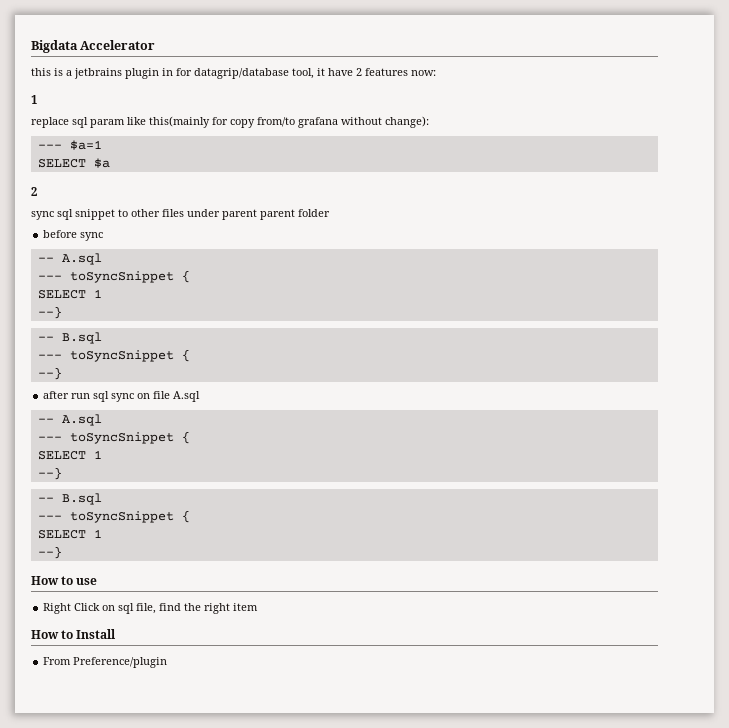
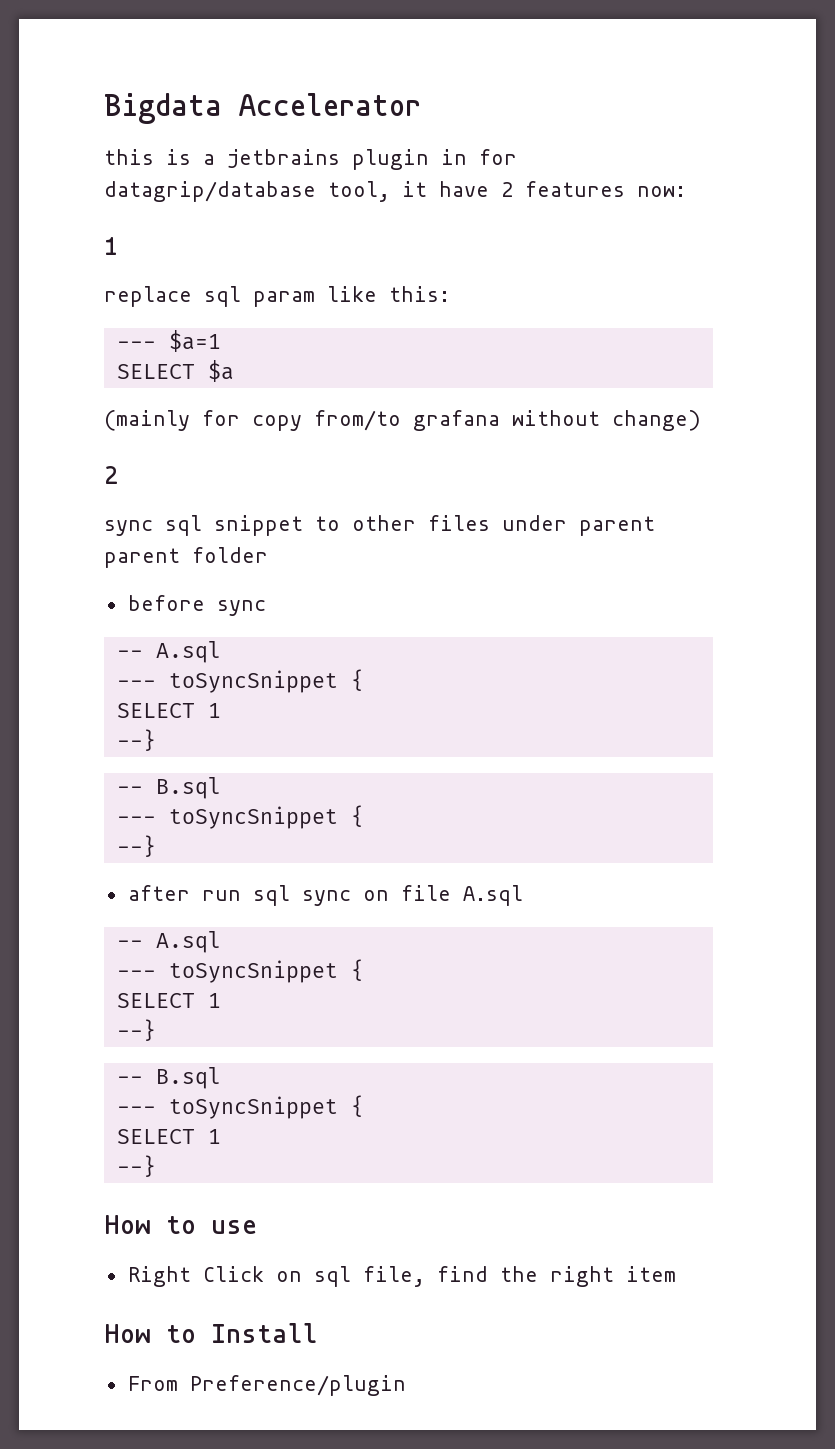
- replace sql param like this(mainly for copy from/to grafana without change):
+ replace sql param like this:
  --- $a=1
  SELECT $a
+ (mainly for copy from/to grafana without change)

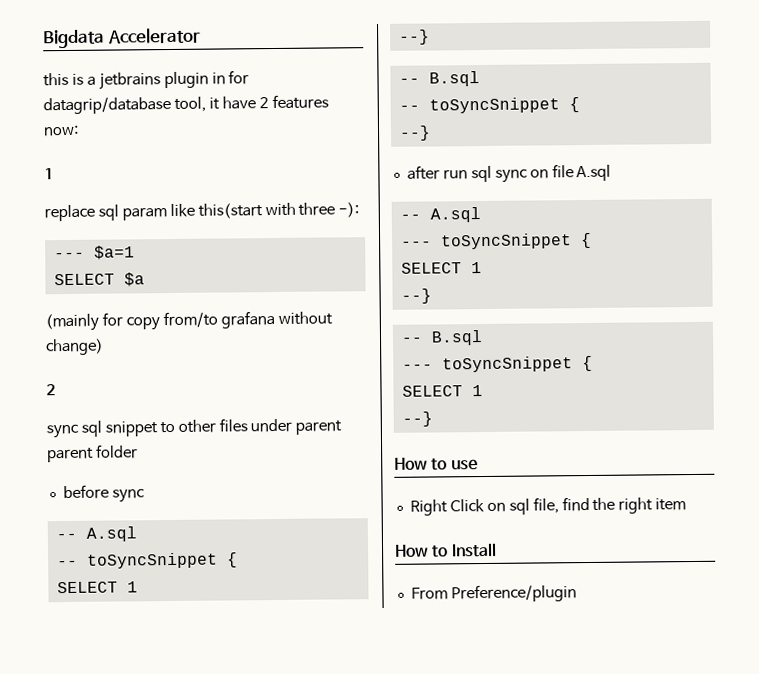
- replace sql param like this:
+ replace sql param like this(start with three -):
  before sync
  -- A.sql
- --- toSyncSnippet {
+ -- toSyncSnippet {
  SELECT 1
  --}
  -- B.sql
- --- toSyncSnippet {
+ -- toSyncSnippet {

